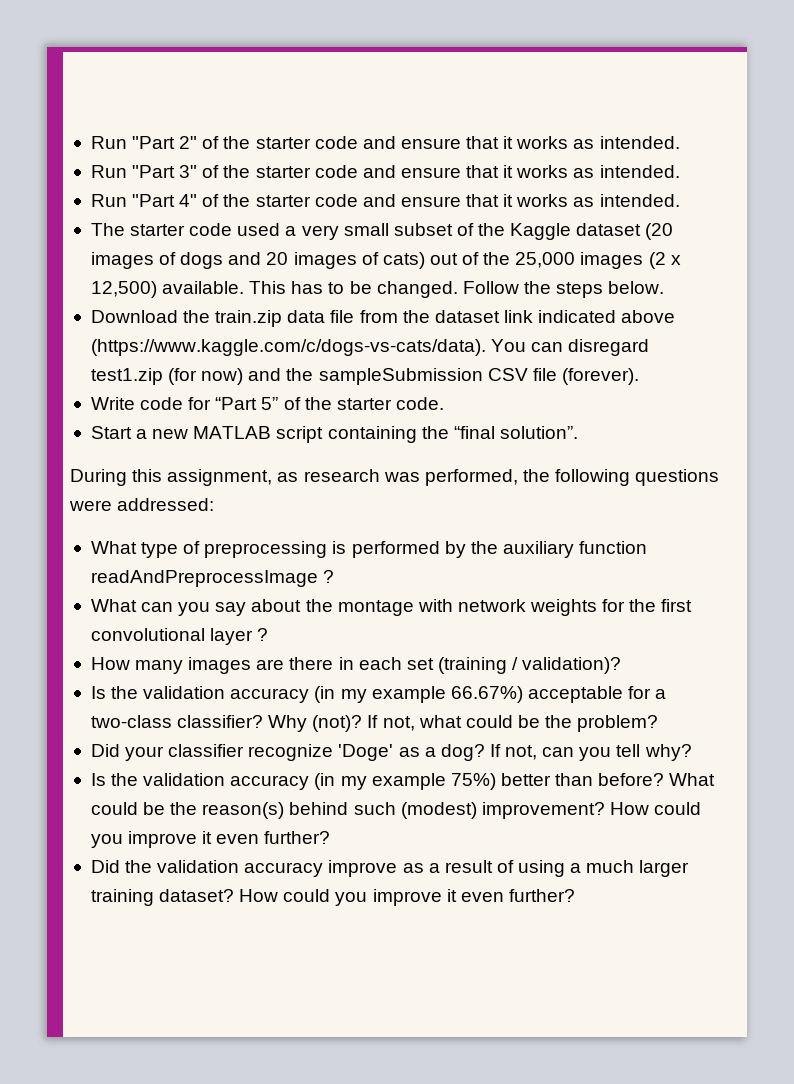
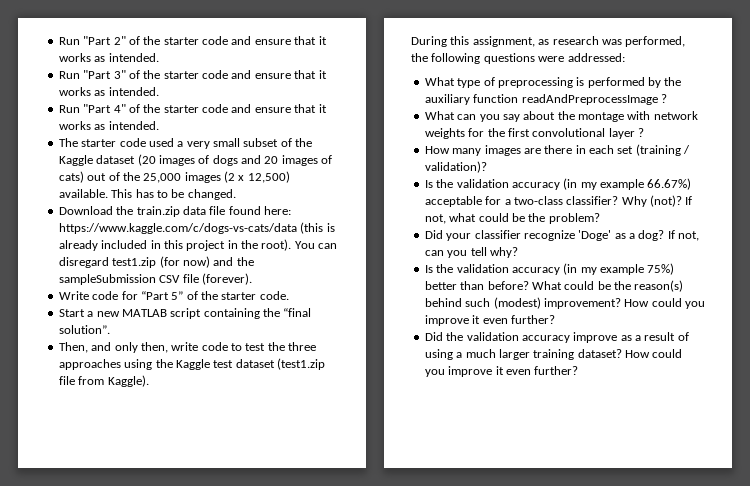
- Follow the steps below.
- Download the train.zip data file from the dataset link indicated above (https://www.kaggle.com/c/dogs-vs-cats/data). You can disregard test1.zip (for now) and the sampleSubmission CSV file (forever).
+ Download the train.zip data file found here: https://www.kaggle.com/c/dogs-vs-cats/data (this is already included in this project in the root). You can disregard test1.zip (for now) and the sampleSubmission CSV file (forever).
+ Then, and only then, write code to test the three approaches using the Kaggle test dataset (test1.zip file from Kaggle).

